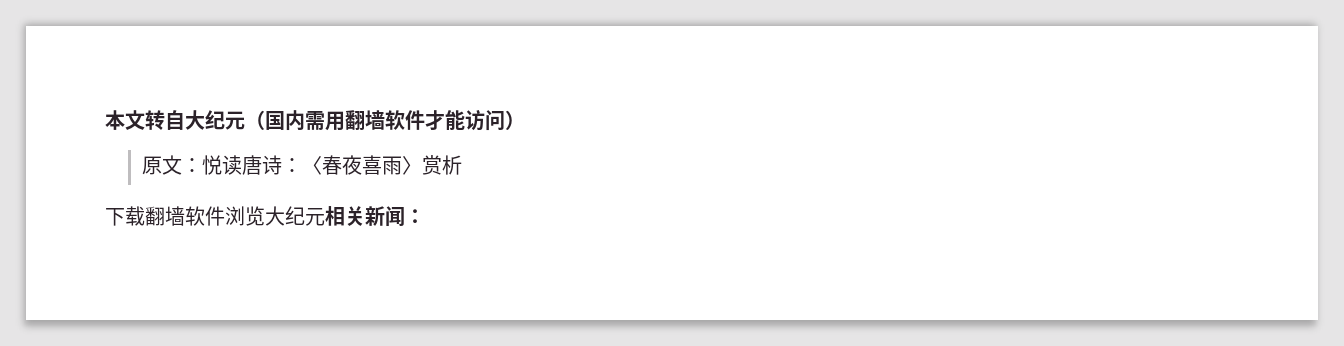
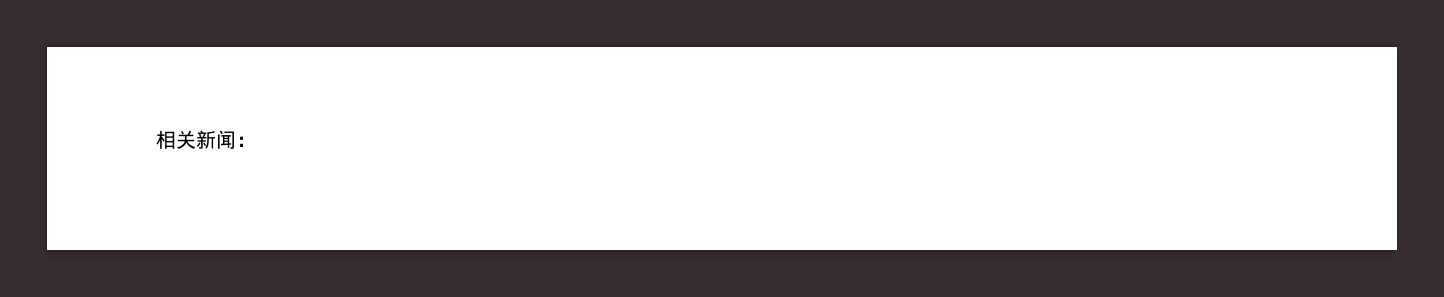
- 本文转自大纪元（国内需用翻墙软件才能访问）
- 原文：悦读唐诗：〈春夜喜雨〉赏析
- 下载翻墙软件浏览大纪元相关新闻：
+ 相关新闻：

